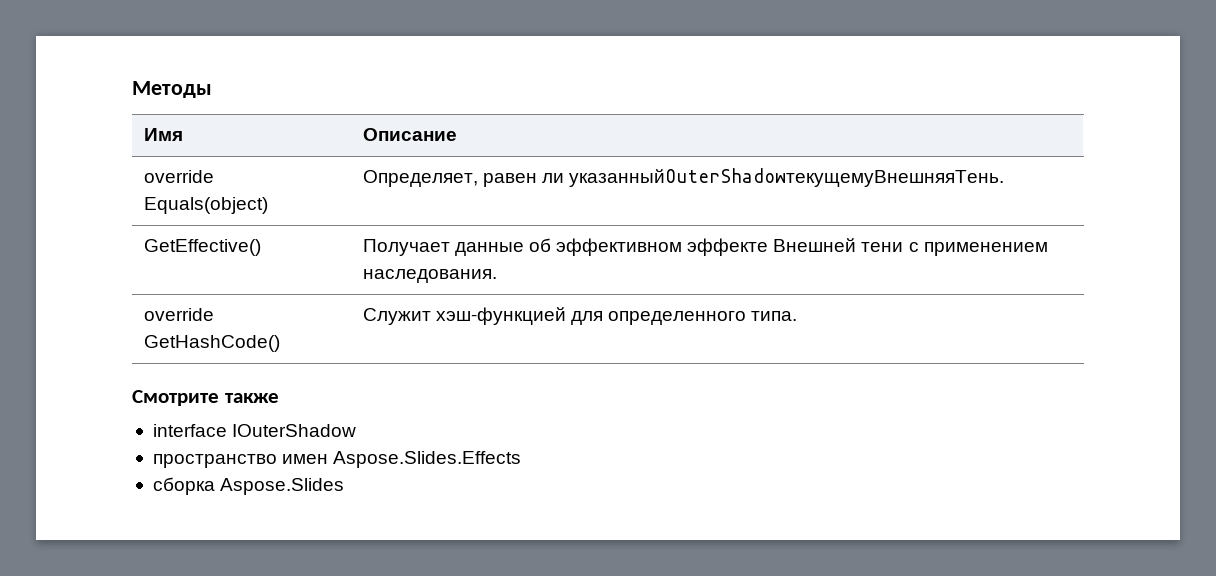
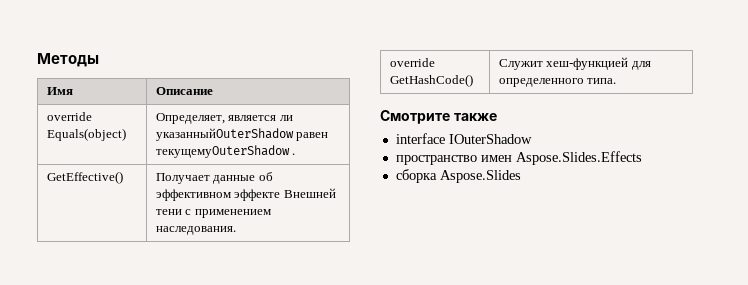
- override Equals(object) | Определяет, равен ли указанныйOuterShadowтекущемуВнешняяТень.
+ override Equals(object) | Определяет, является ли указанныйOuterShadow равен текущемуOuterShadow .
- override GetHashCode() | Служит хэш-функцией для определенного типа.
+ override GetHashCode() | Служит хеш-функцией для определенного типа.

